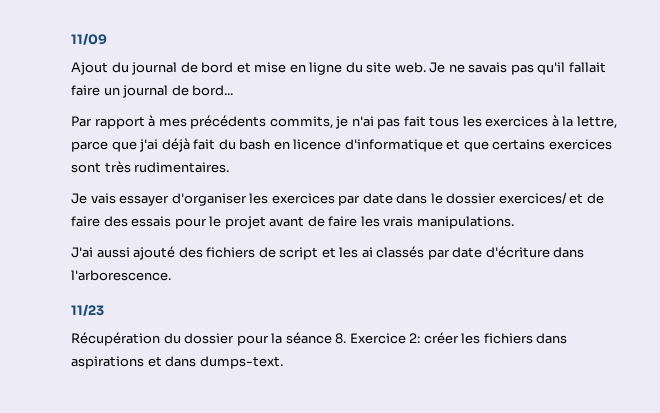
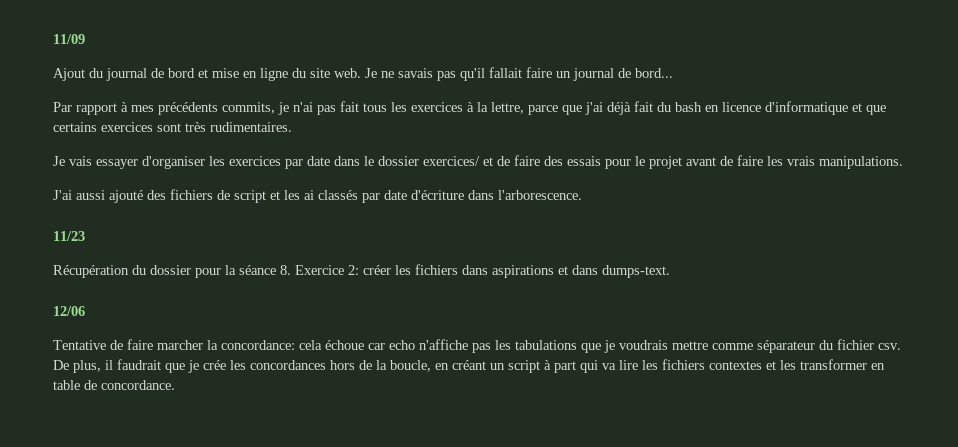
+ 12/06
+ Tentative de faire marcher la concordance: cela échoue car echo n'affiche pas les tabulations que je voudrais mettre comme séparateur du fichier csv. De plus, il faudrait que je crée les concordances hors de la boucle, en créant un script à part qui va lire les fichiers contextes et les transformer en table de concordance.

